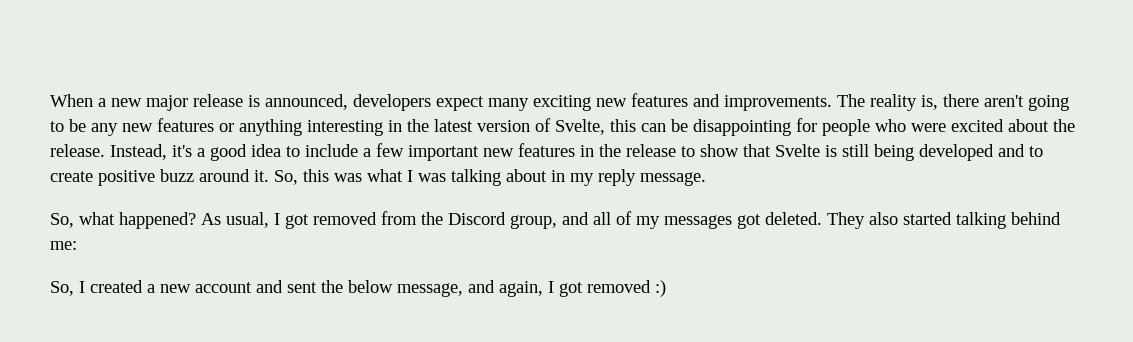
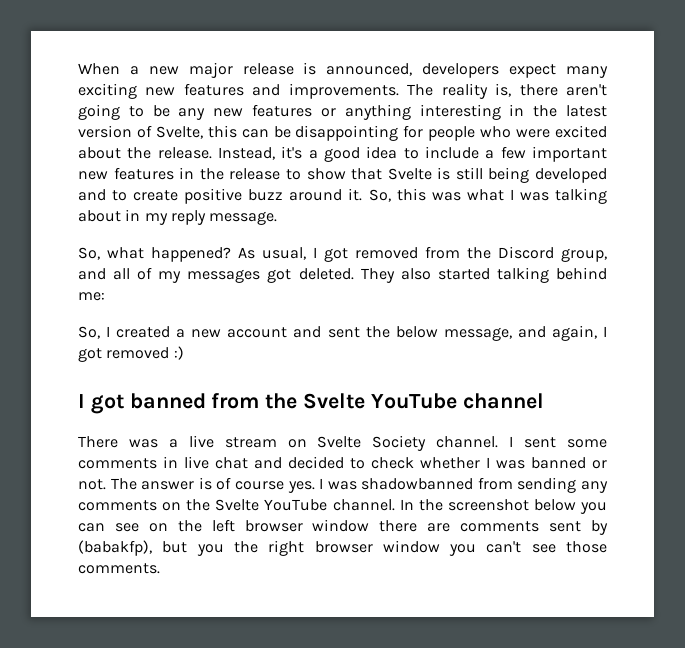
+ I got banned from the Svelte YouTube channel
+ There was a live stream on Svelte Society channel. I sent some comments in live chat and decided to check whether I was banned or not. The answer is of course yes. I was shadowbanned from sending any comments on the Svelte YouTube channel. In the screenshot below you can see on the left browser window there are comments sent by (babakfp), but you the right browser window you can't see those comments.

